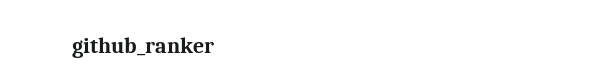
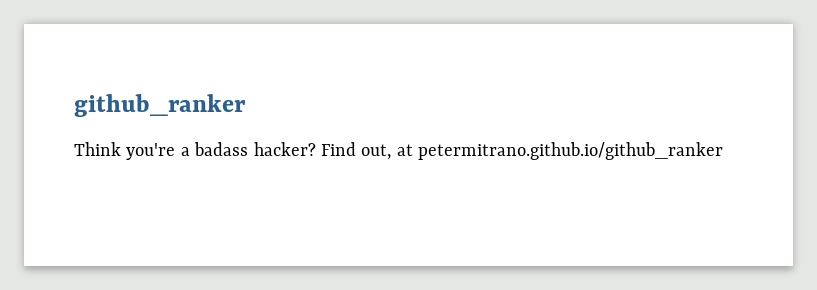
+ Think you're a badass hacker? Find out, at petermitrano.github.io/github_ranker

